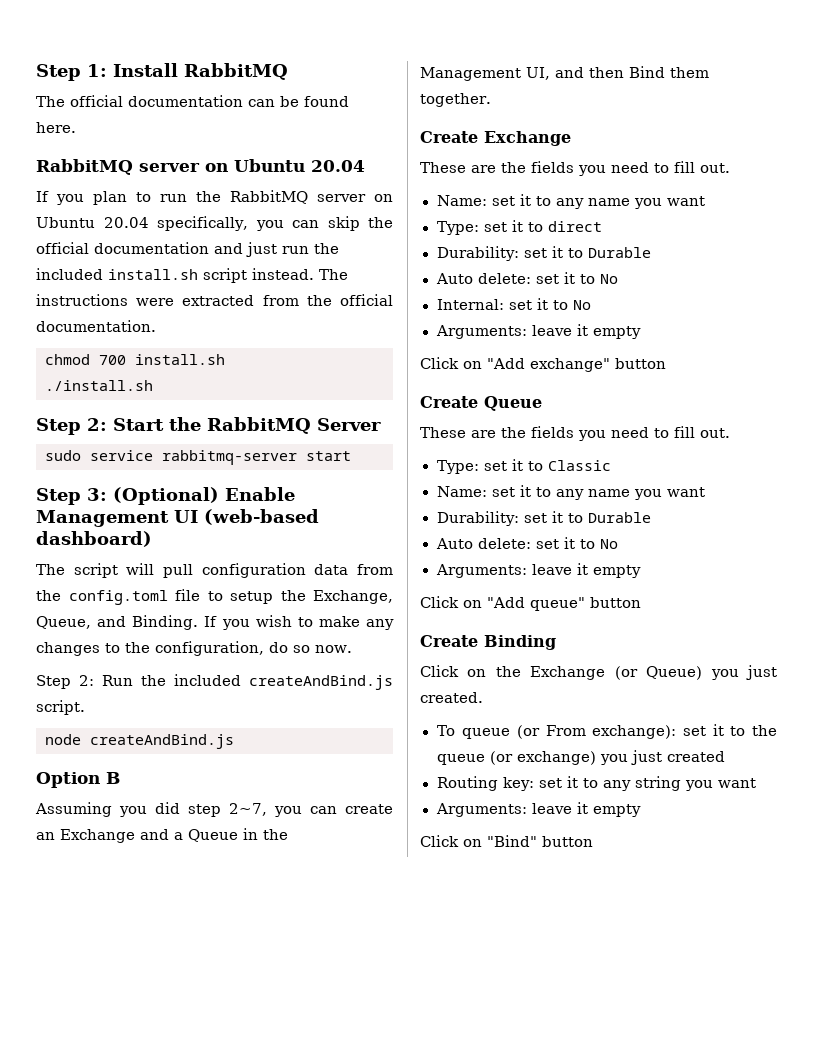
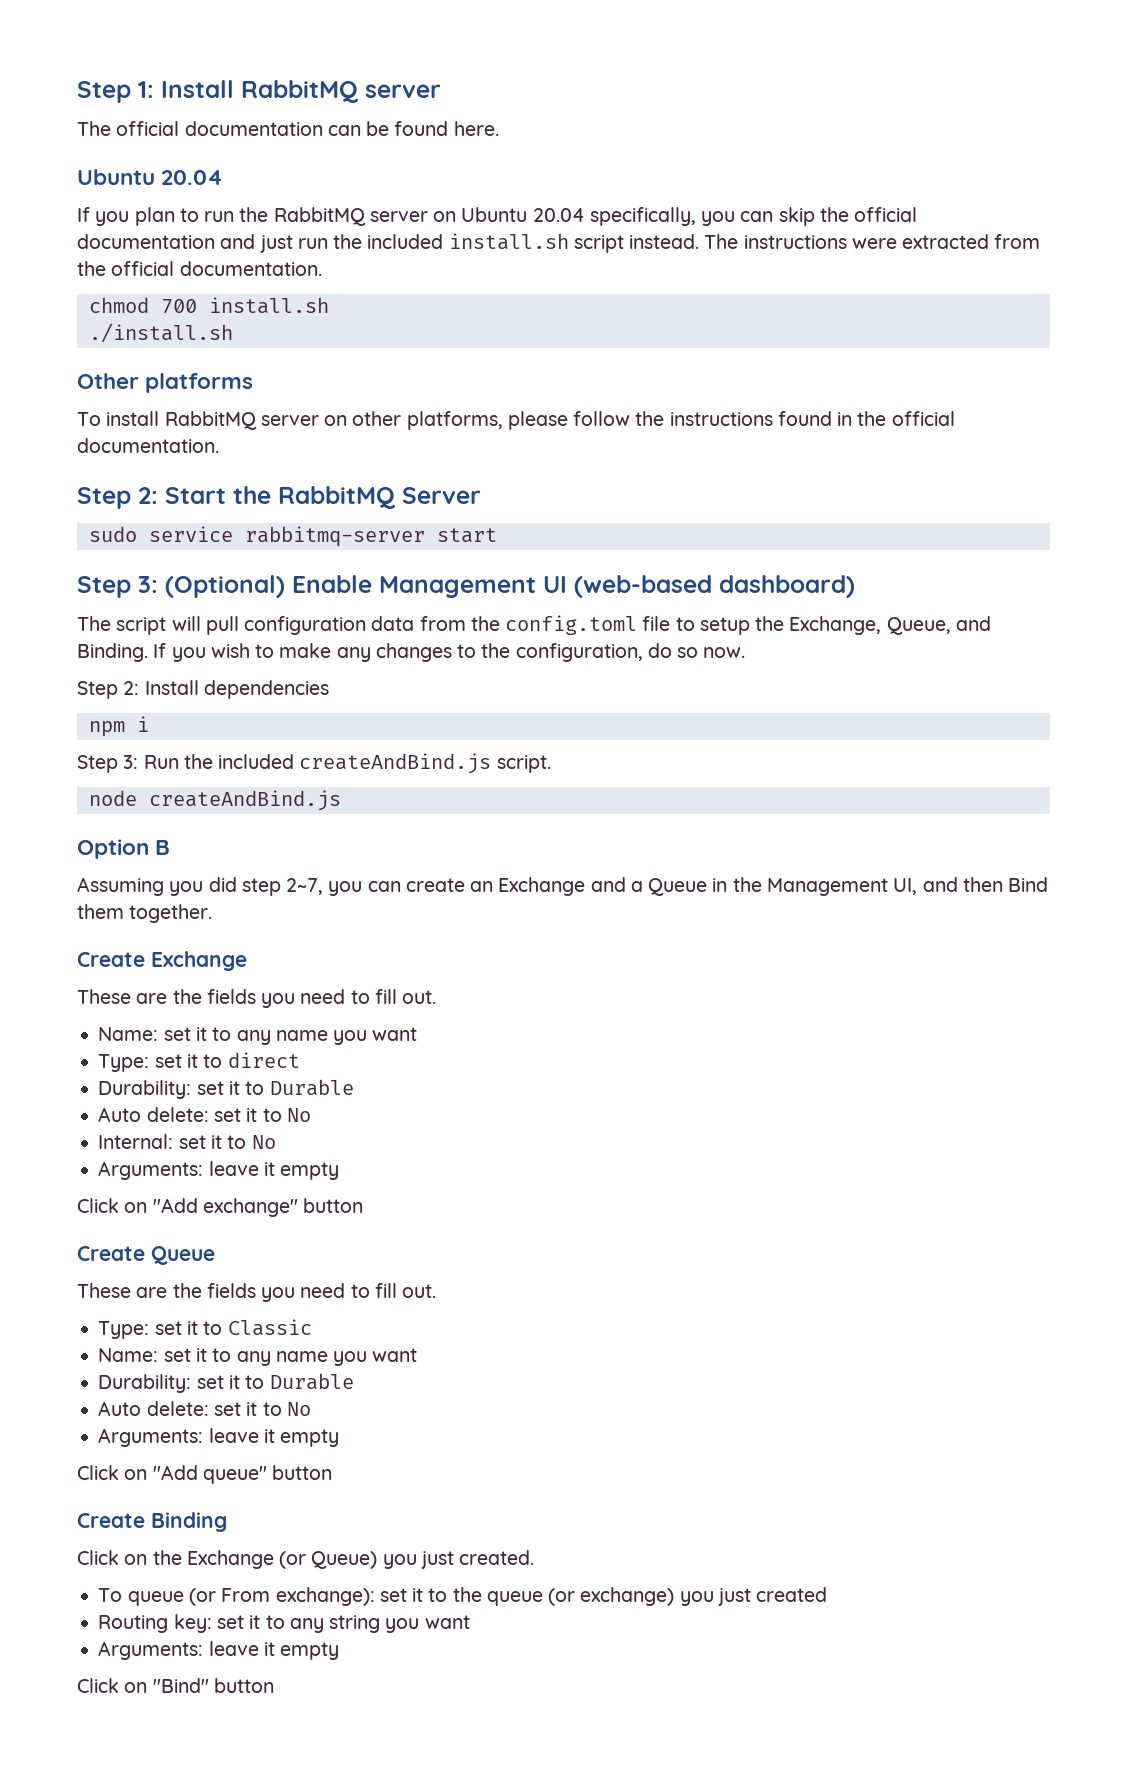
- Step 1: Install RabbitMQ
+ Step 1: Install RabbitMQ server
  The official documentation can be found here.
- RabbitMQ server on Ubuntu 20.04
+ Ubuntu 20.04
+ Other platforms
+ To install RabbitMQ server on other platforms, please follow the instructions found in the official documentation.
- Step 2: Run the included createAndBind.js script.
+ Step 2: Install dependencies
+ npm i
+ Step 3: Run the included createAndBind.js script.

